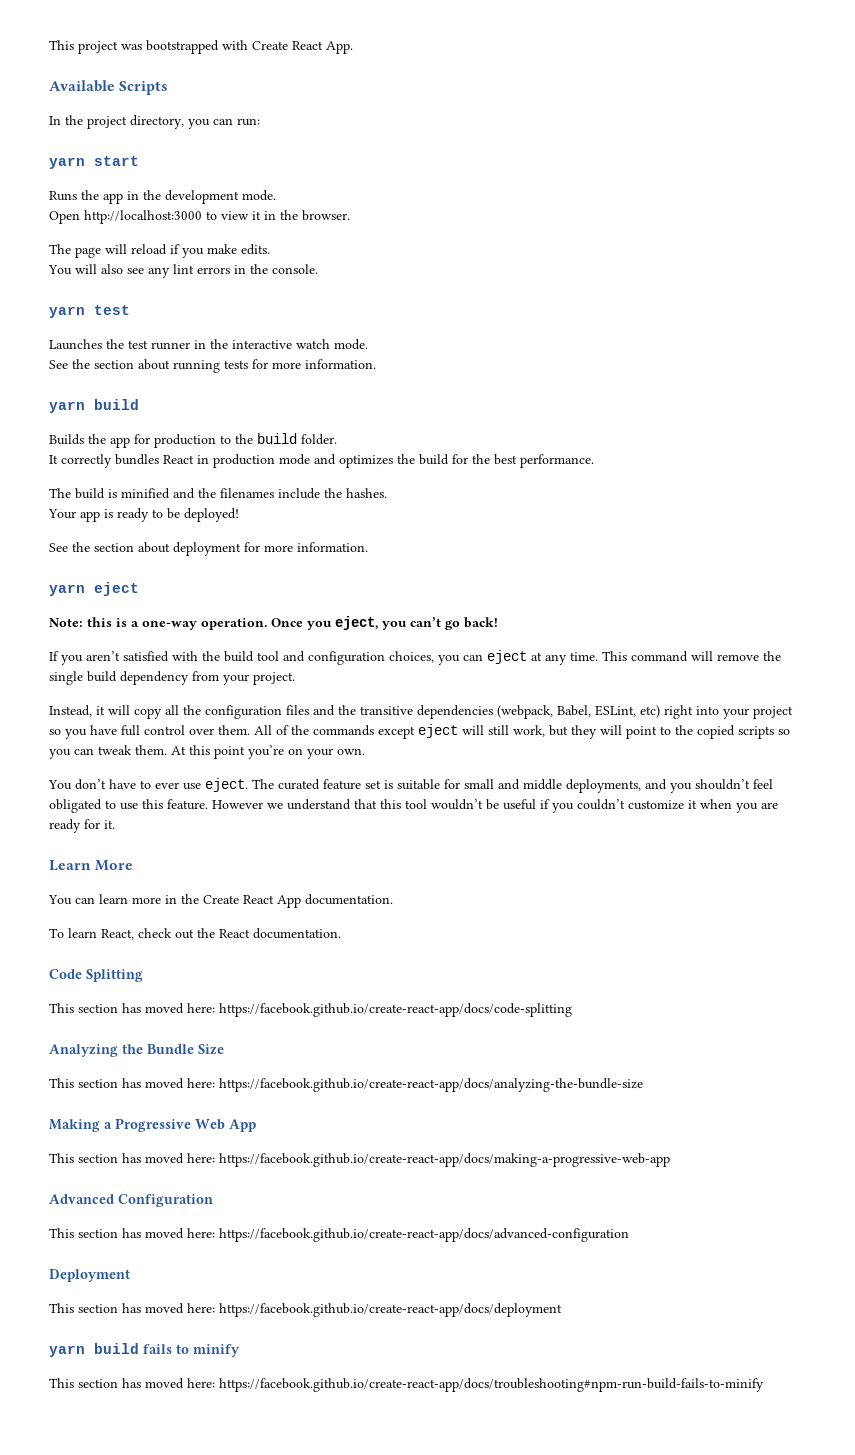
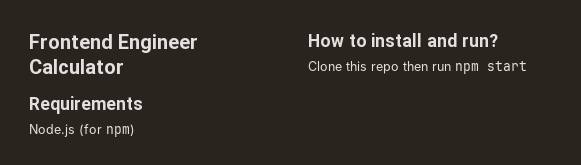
- This project was bootstrapped with Create React App.
- Available Scripts
- In the project directory, you can run:
- yarn start
- Runs the app in the development mode.
- Open http://localhost:3000 to view it in the browser.
- The page will reload if you make edits.
- You will also see any lint errors in the console.
- yarn test
- Launches the test runner in the interactive watch mode.
- See the section about running tests for more information.
- yarn build
- Builds the app for production to the build folder.
- It correctly bundles React in production mode and optimizes the build for the best performance.
- The build is minified and the filenames include the hashes.
- Your app is ready to be deployed!
- See the section about deployment for more information.
- yarn eject
- Note: this is a one-way operation. Once you eject, you can’t go back!
- If you aren’t satisfied with the build tool and configuration choices, you can eject at any time. This command will remove the single build dependency from your project.
- Instead, it will copy all the configuration files and the transitive dependencies (webpack, Babel, ESLint, etc) right into your project so you have full control over them. All of the commands except eject will still work, but they will point to the copied scripts so you can tweak them. At this point you’re on your own.
- You don’t have to ever use eject. The curated feature set is suitable for small and middle deployments, and you shouldn’t feel obligated to use this feature. However we understand that this tool wouldn’t be useful if you couldn’t customize it when you are ready for it.
- Learn More
- You can learn more in the Create React App documentation.
- To learn React, check out the React documentation.
- Code Splitting
- This section has moved here: https://facebook.github.io/create-react-app/docs/code-splitting
- Analyzing the Bundle Size
- This section has moved here: https://facebook.github.io/create-react-app/docs/analyzing-the-bundle-size
- Making a Progressive Web App
- This section has moved here: https://facebook.github.io/create-react-app/docs/making-a-progressive-web-app
- Advanced Configuration
- This section has moved here: https://facebook.github.io/create-react-app/docs/advanced-configuration
- Deployment
- This section has moved here: https://facebook.github.io/create-react-app/docs/deployment
- yarn build fails to minify
- This section has moved here: https://facebook.github.io/create-react-app/docs/troubleshooting#npm-run-build-fails-to-minify
+ Frontend Engineer Calculator
+ Requirements
+ Node.js (for npm)
+ How to install and run?
+ Clone this repo then run npm start

